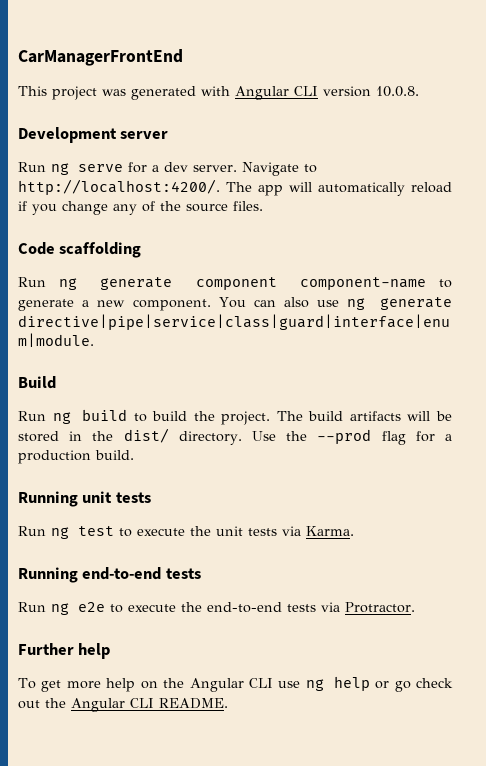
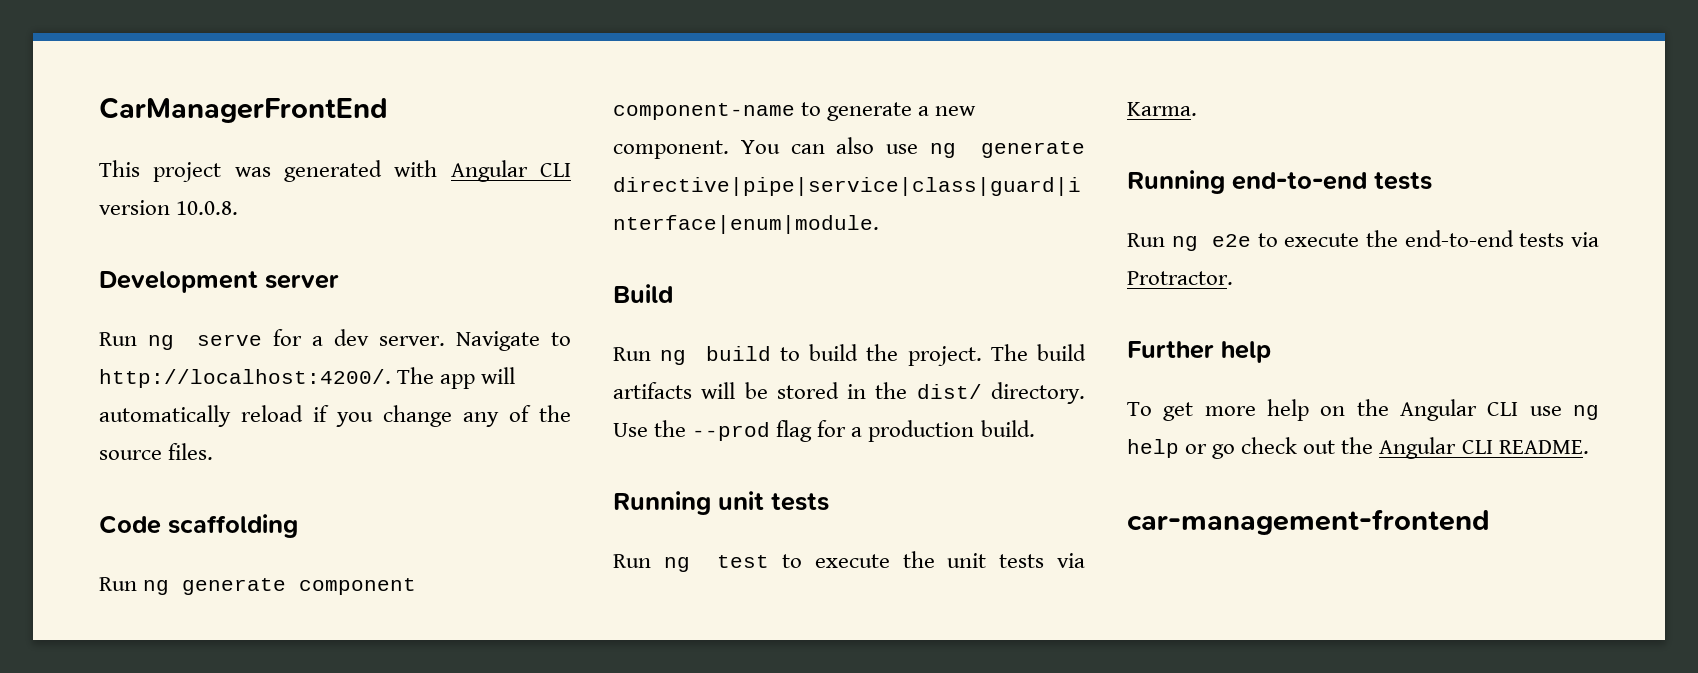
+ car-management-frontend

